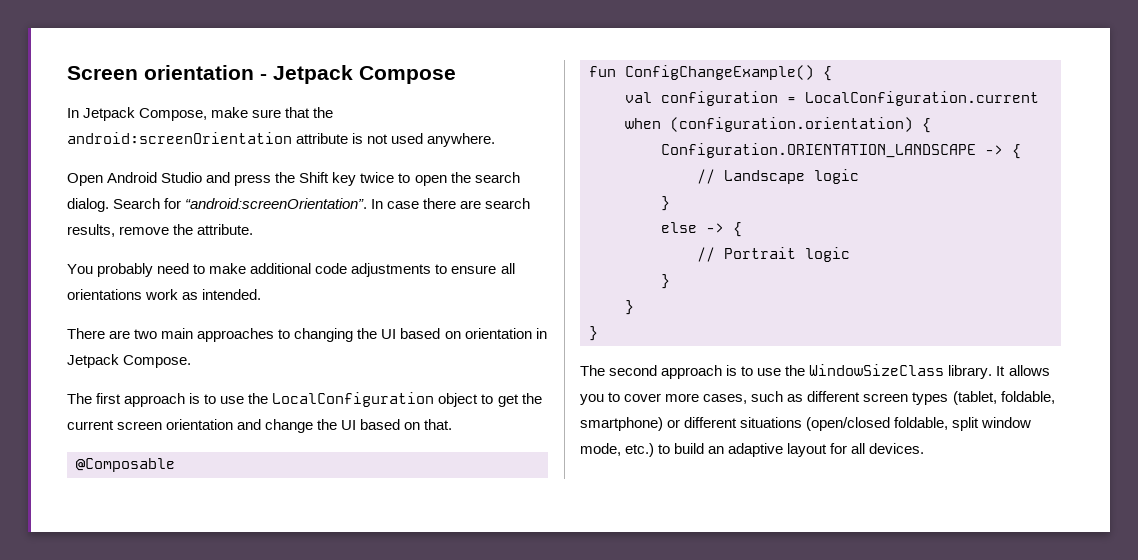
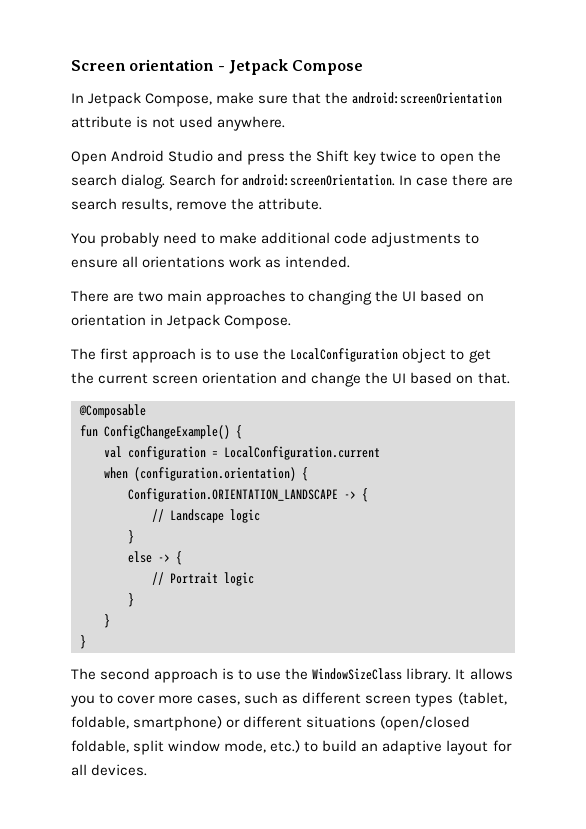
- Search for “android:screenOrientation”.
+ Search for android:screenOrientation.

